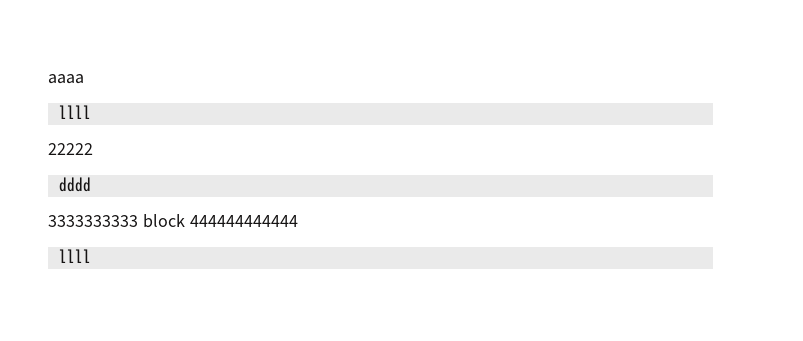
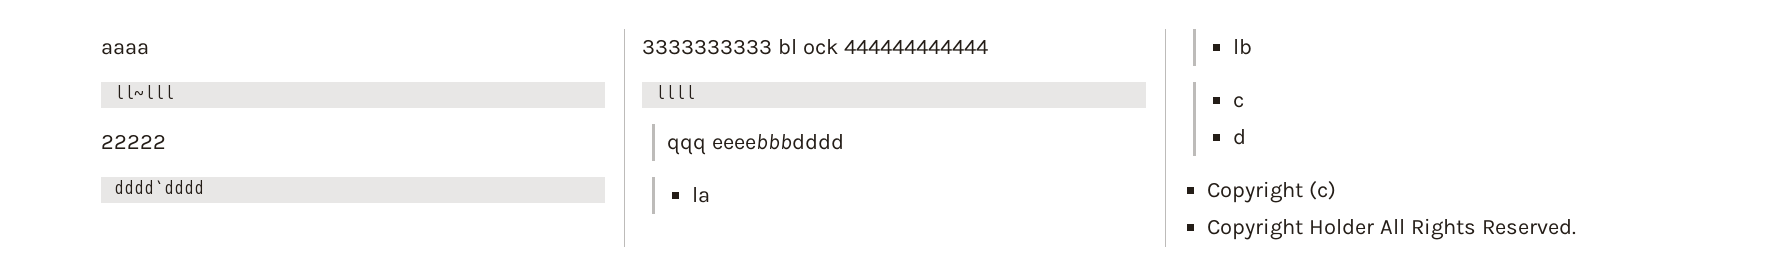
  aaaa
+ ll~lll
+ 22222
+ dddd`dddd
+ 3333333333 bl ock 444444444444
  llll
- 22222
- dddd
- 3333333333 block 444444444444
- llll
+ qqq eeeebbbdddd
+ la
+ lb
+ c
+ d
+ Copyright (c)
+ Copyright Holder All Rights Reserved.

